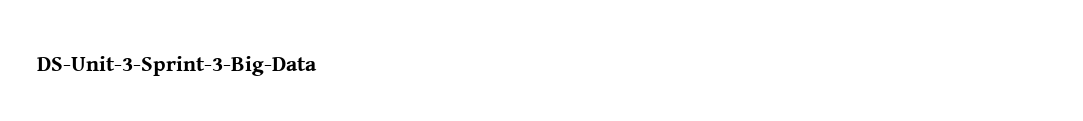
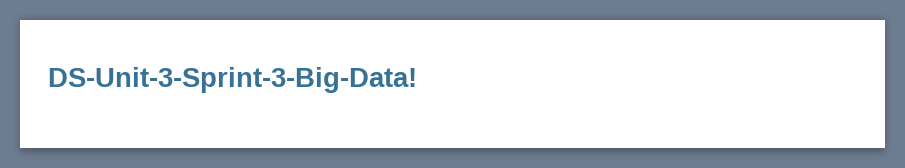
- DS-Unit-3-Sprint-3-Big-Data
+ DS-Unit-3-Sprint-3-Big-Data!

